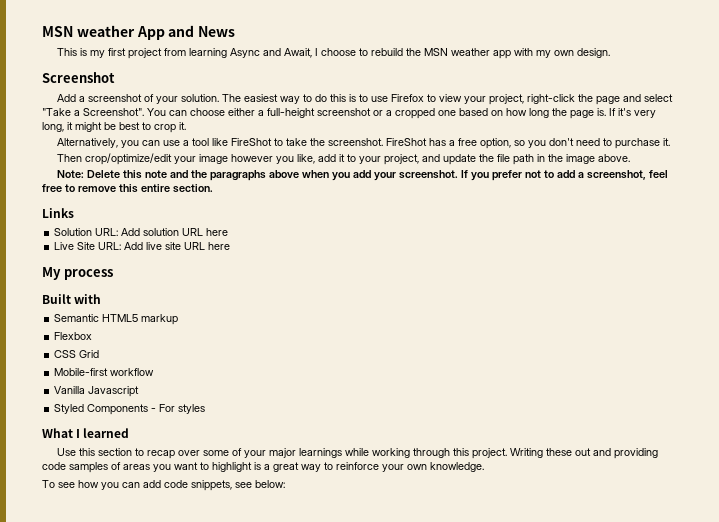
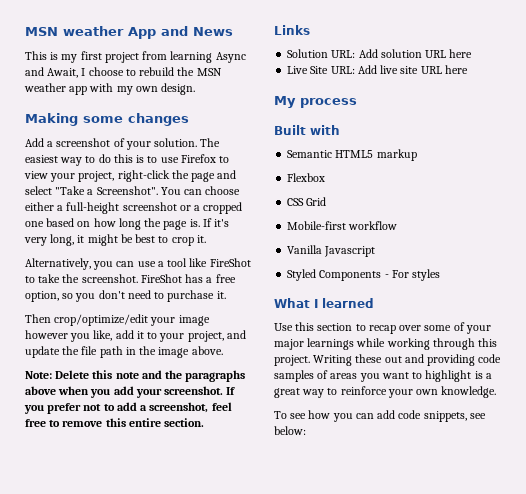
- Screenshot
+ Making some changes

